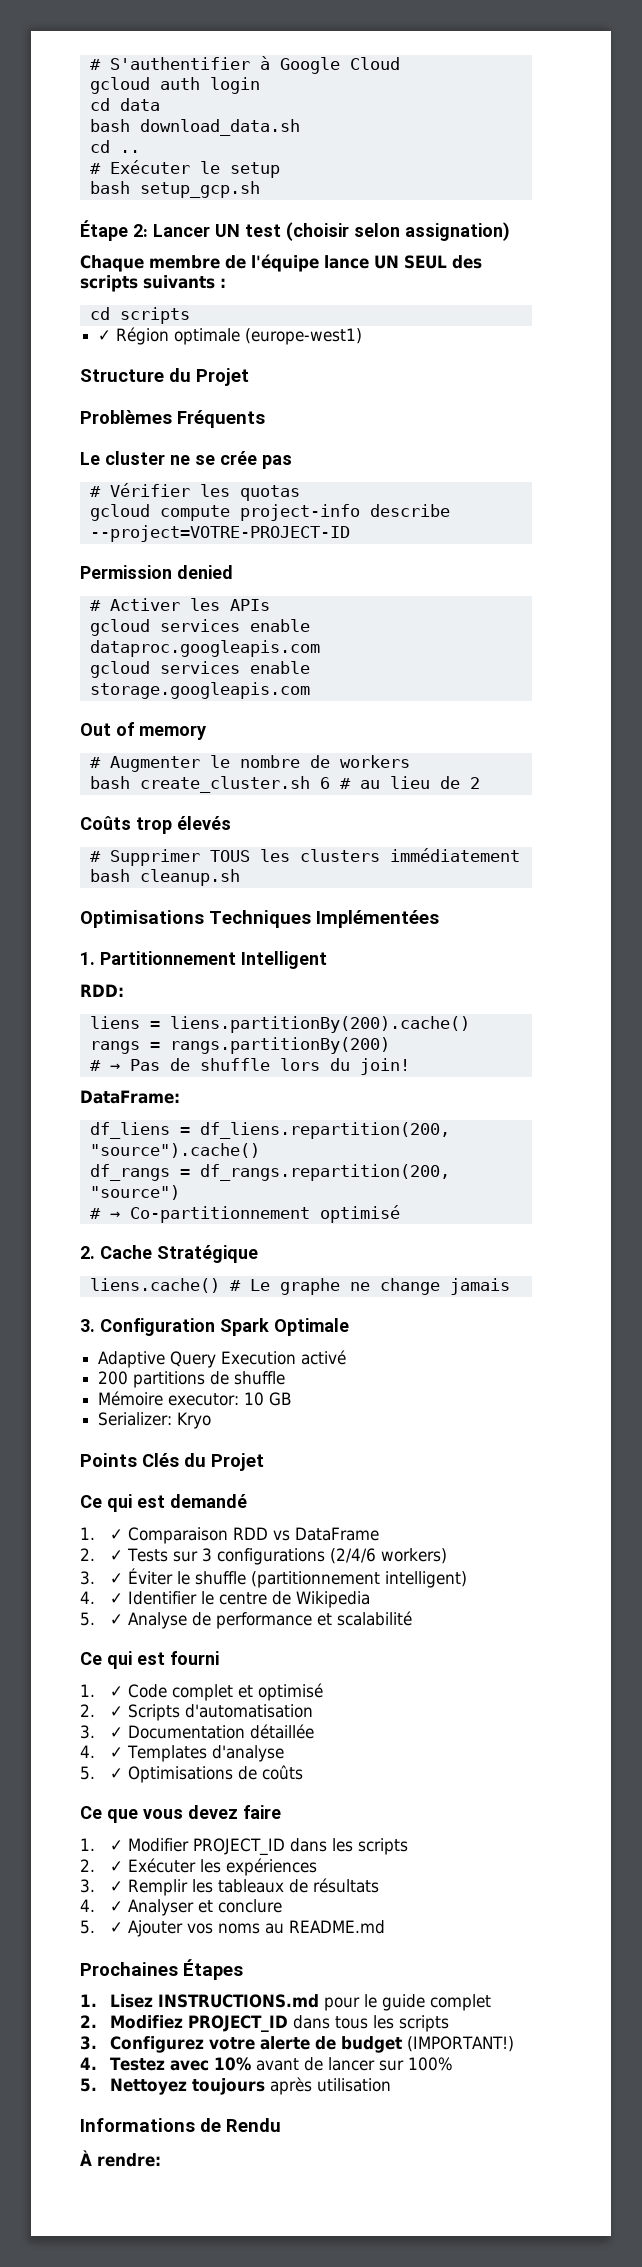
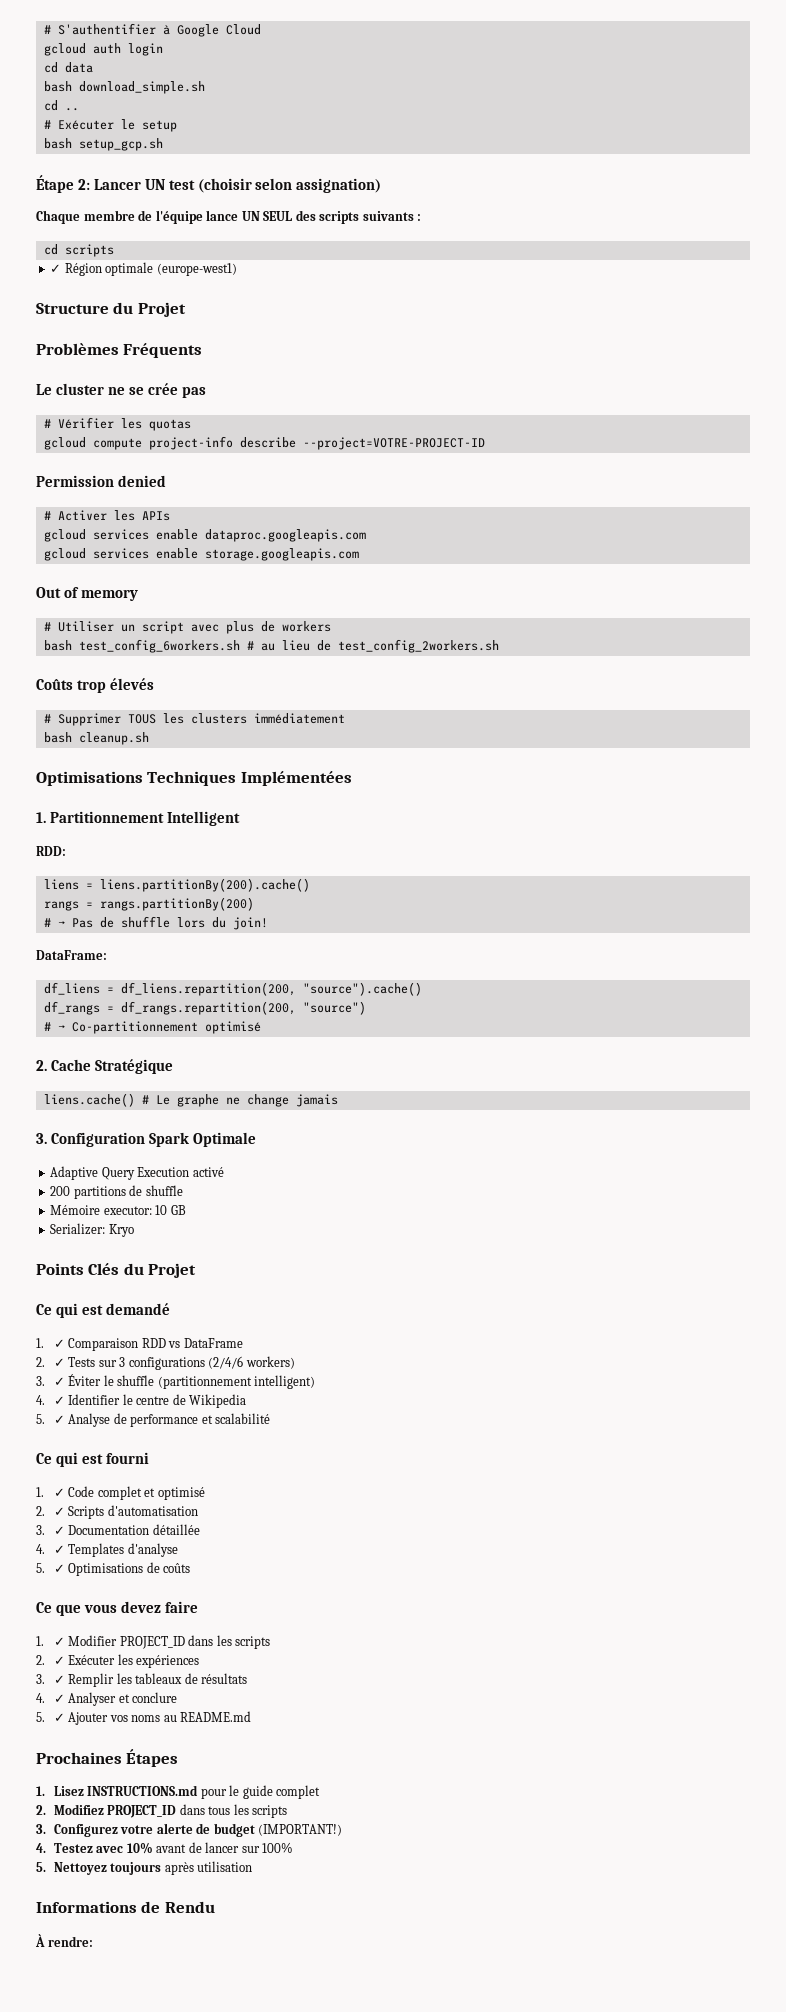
- bash download_data.sh
+ bash download_simple.sh
- # Augmenter le nombre de workers
+ # Utiliser un script avec plus de workers
- bash create_cluster.sh 6 # au lieu de 2
+ bash test_config_6workers.sh # au lieu de test_config_2workers.sh

